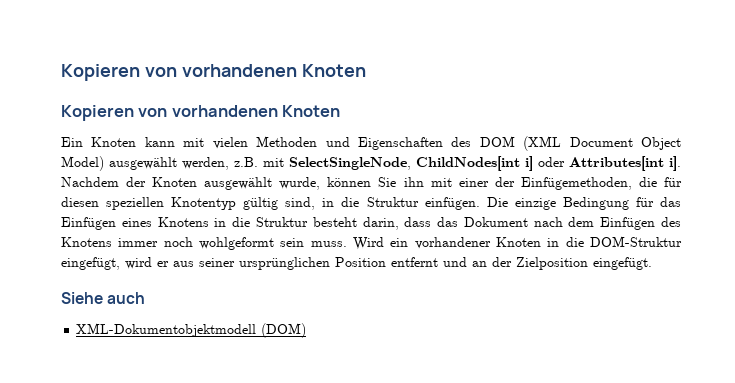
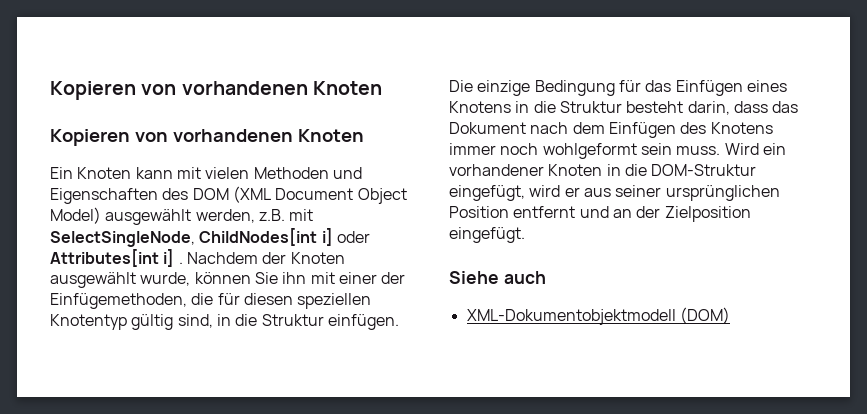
- Ein Knoten kann mit vielen Methoden und Eigenschaften des DOM (XML Document Object Model) ausgewählt werden, z.B. mit SelectSingleNode, ChildNodes[int i] oder Attributes[int i].
+ Ein Knoten kann mit vielen Methoden und Eigenschaften des DOM (XML Document Object Model) ausgewählt werden, z.B. mit SelectSingleNode, ChildNodes[int i] oder Attributes[int i] .

